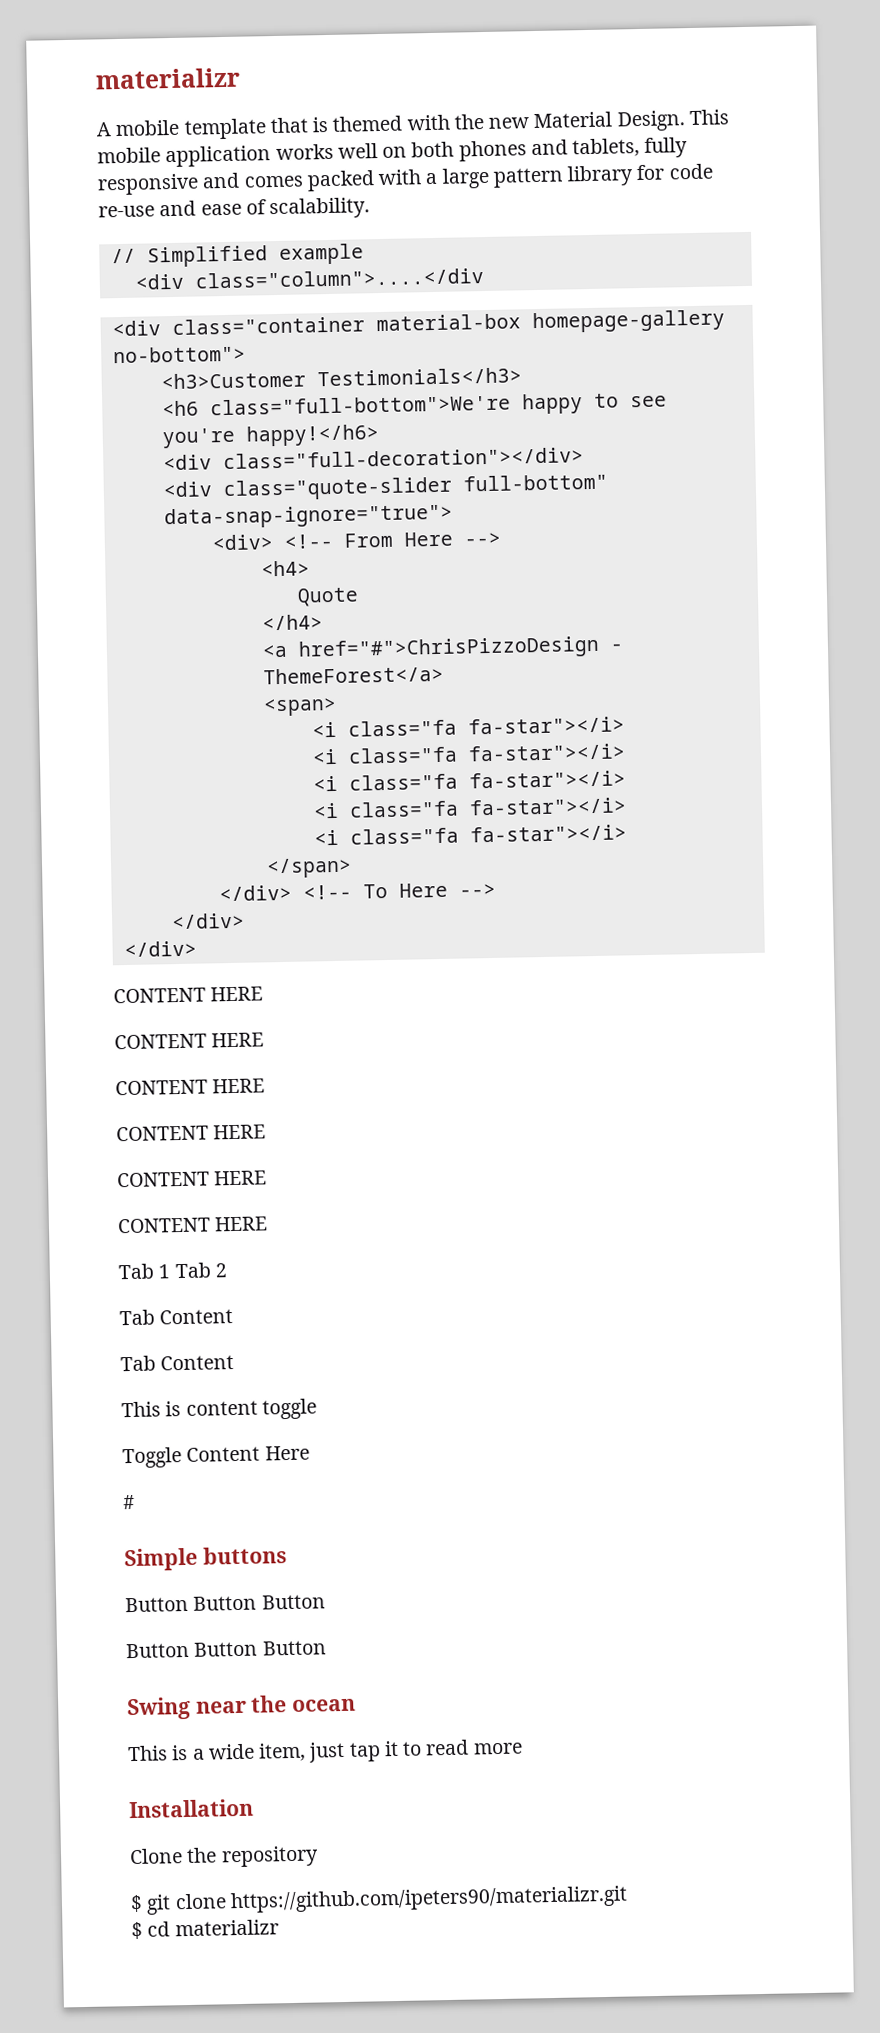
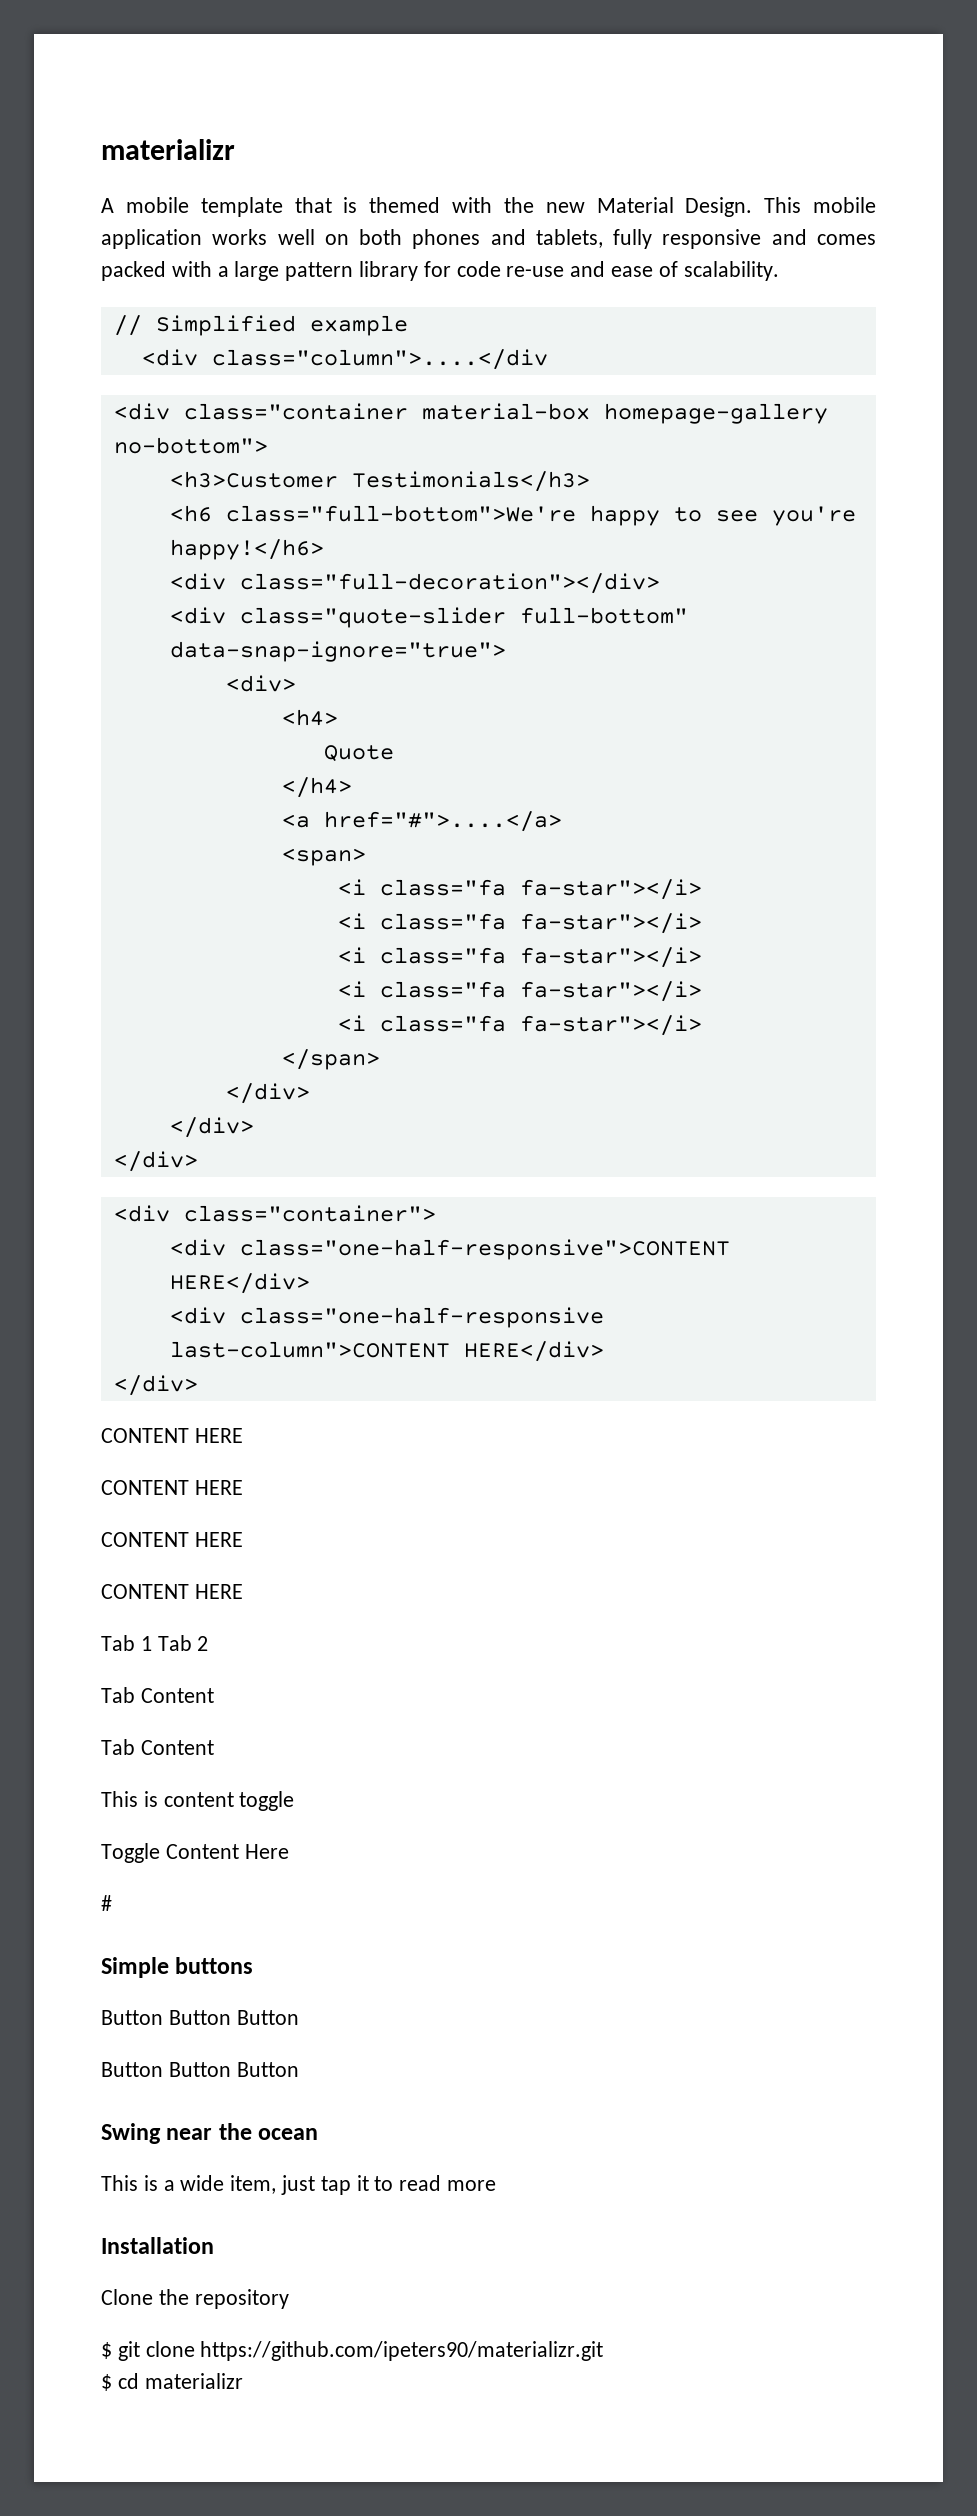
- <div> <!-- From Here -->
+ <div>
- <a href="#">ChrisPizzoDesign - ThemeForest</a>
+ <a href="#">....</a>
  </span>
- </div> <!-- To Here -->
  </div>
  </div>
- CONTENT HERE
- CONTENT HERE
+ </div>
+ <div class="container">
+ <div class="one-half-responsive">CONTENT HERE</div>
+ <div class="one-half-responsive last-column">CONTENT HERE</div>
+ </div>

